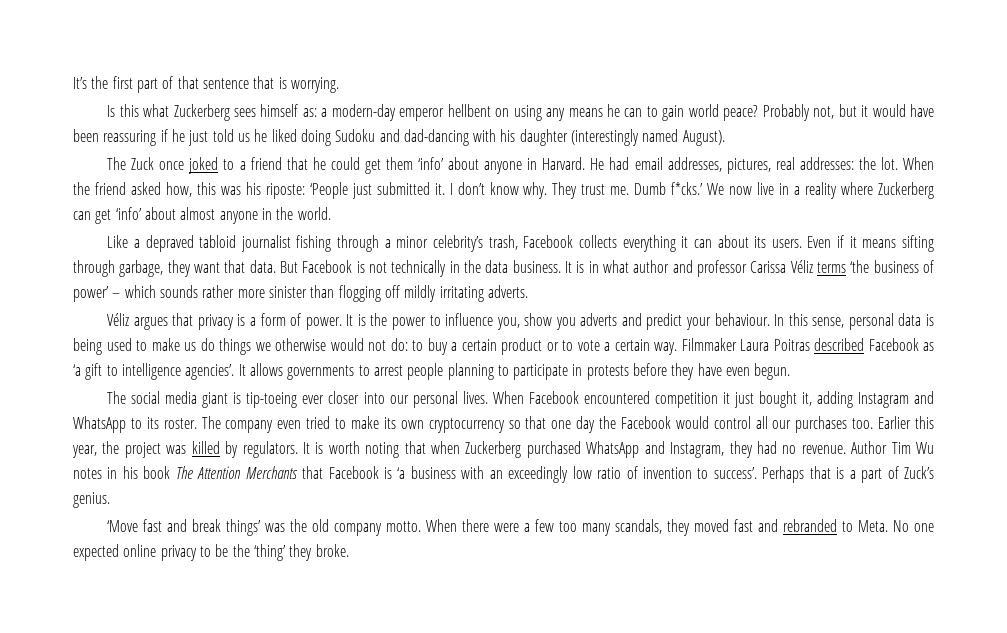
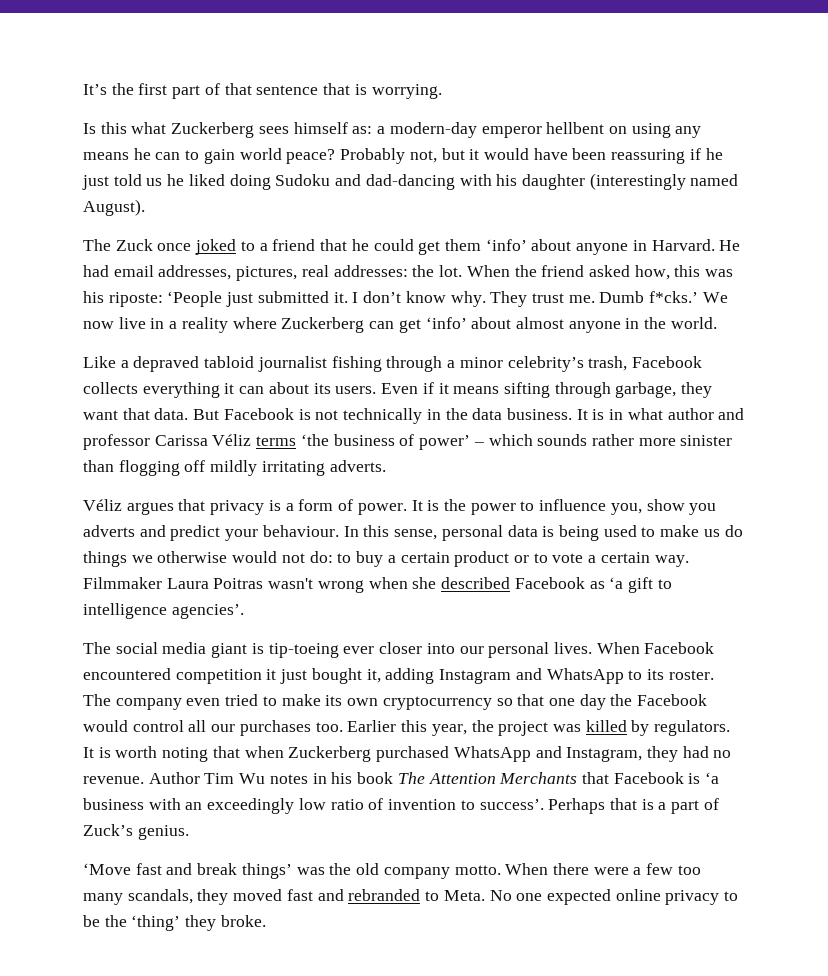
- Filmmaker Laura Poitras described Facebook as ‘a gift to intelligence agencies’. It allows governments to arrest people planning to participate in protests before they have even begun.
+ Filmmaker Laura Poitras wasn't wrong when she described Facebook as ‘a gift to intelligence agencies’.

